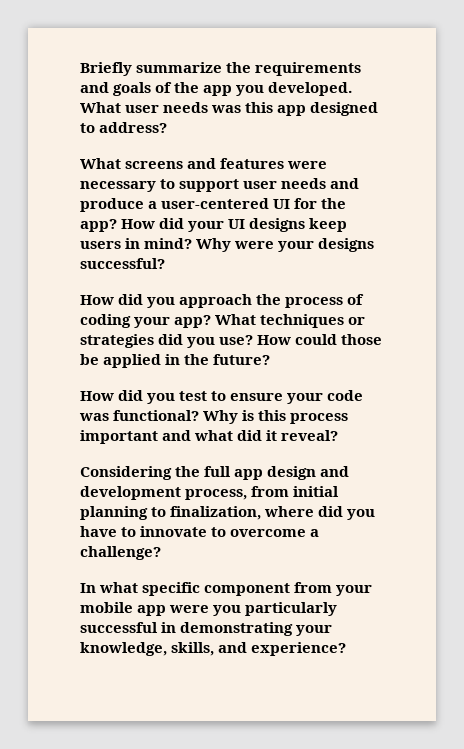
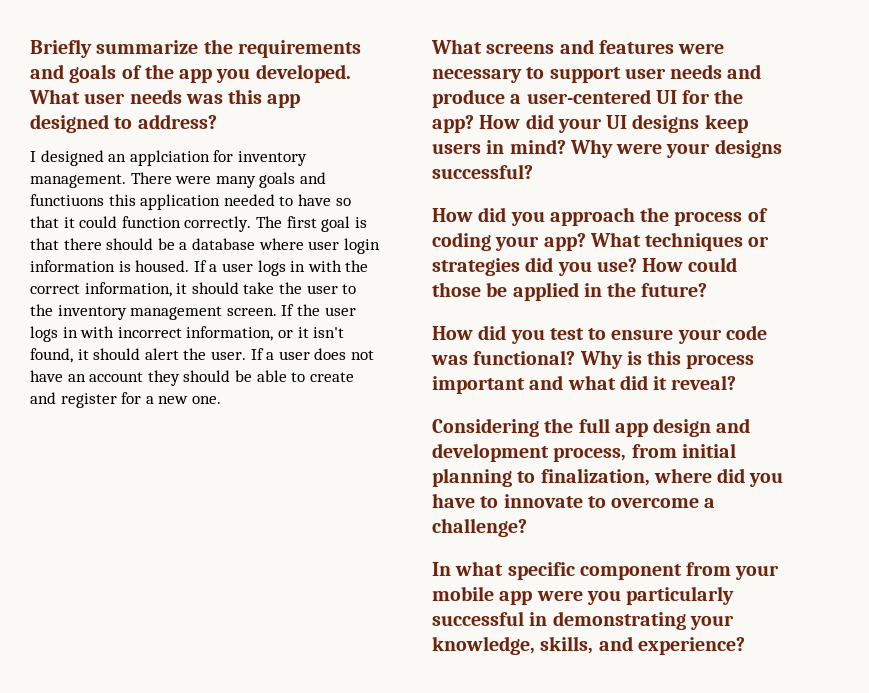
+ I designed an applciation for inventory management. There were many goals and functiuons this application needed to have so that it could function correctly. The first goal is that there should be a database where user login information is housed. If a user logs in with the correct information, it should take the user to the inventory management screen. If the user logs in with incorrect information, or it isn't found, it should alert the user. If a user does not have an account they should be able to create and register for a new one.

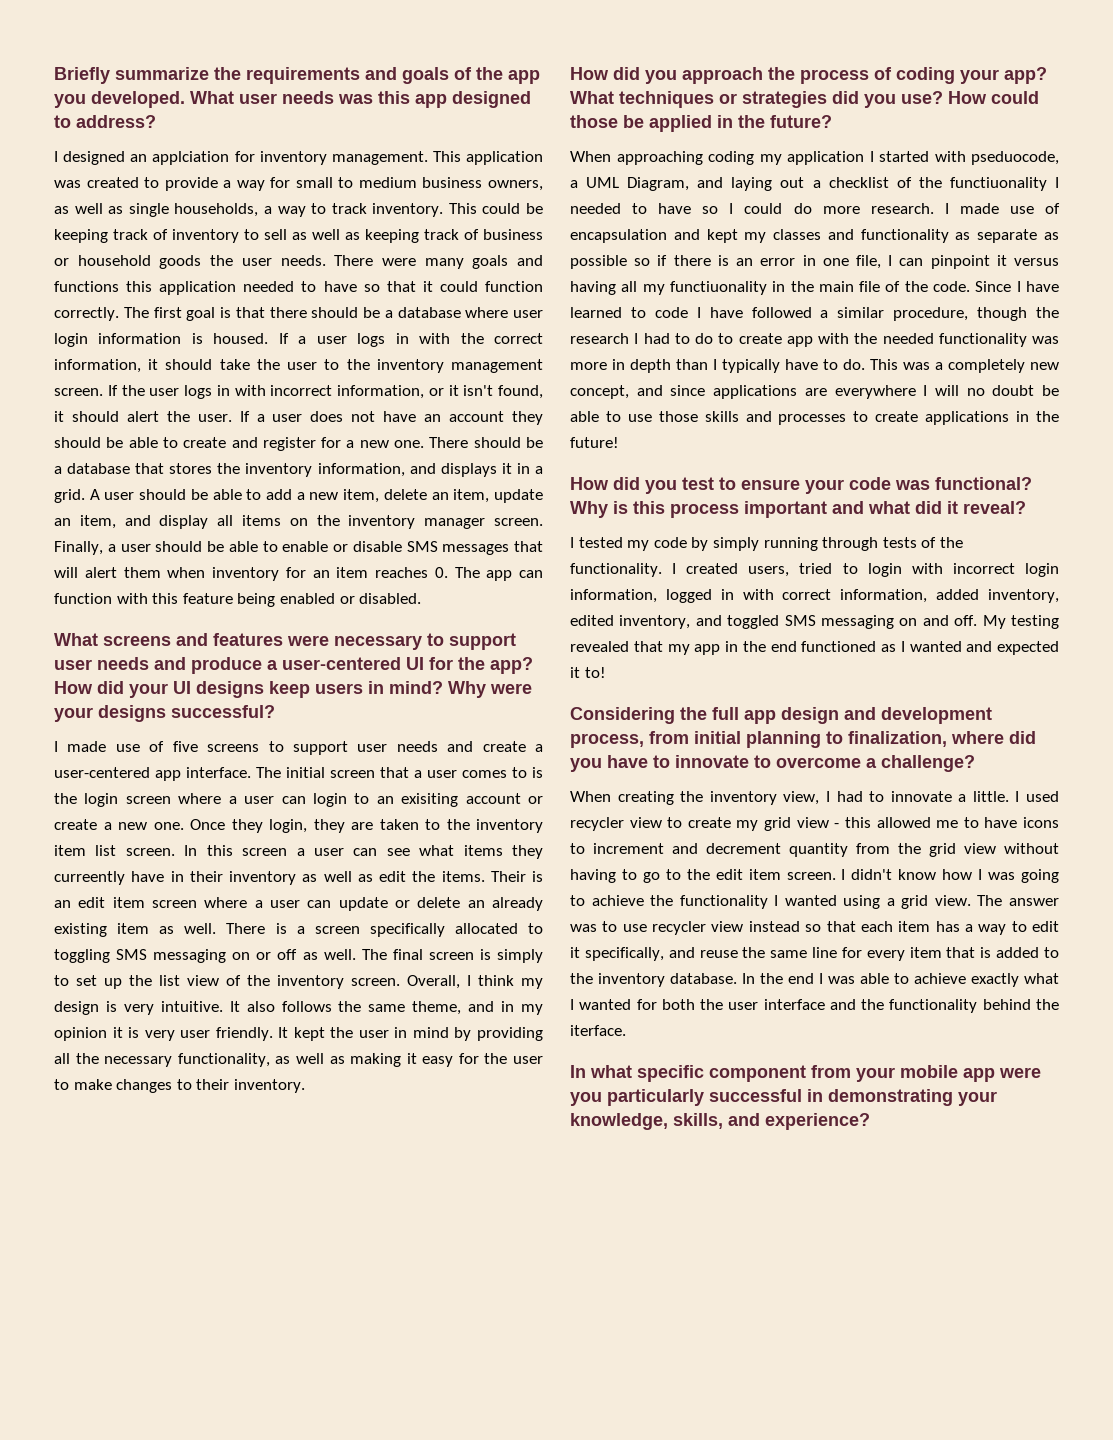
+ This application was created to provide a way for small to medium business owners, as well as single households, a way to track inventory. This could be keeping track of inventory to sell as well as keeping track of business or household goods the user needs.
- There were many goals and functiuons this application needed to have so that it could function correctly.
+ There were many goals and functions this application needed to have so that it could function correctly.
+ There should be a database that stores the inventory information, and displays it in a grid. A user should be able to add a new item, delete an item, update an item, and display all items on the inventory manager screen. Finally, a user should be able to enable or disable SMS messages that will alert them when inventory for an item reaches 0. The app can function with this feature being enabled or disabled.
+ I made use of five screens to support user needs and create a user-centered app interface. The initial screen that a user comes to is the login screen where a user can login to an exisiting account or create a new one. Once they login, they are taken to the inventory item list screen. In this screen a user can see what items they curreently have in their inventory as well as edit the items. Their is an edit item screen where a user can update or delete an already existing item as well. There is a screen specifically allocated to toggling SMS messaging on or off as well. The final screen is simply to set up the list view of the inventory screen. Overall, I think my design is very intuitive. It also follows the same theme, and in my opinion it is very user friendly. It kept the user in mind by providing all the necessary functionality, as well as making it easy for the user to make changes to their inventory.
+ When approaching coding my application I started with pseduocode, a UML Diagram, and laying out a checklist of the functiuonality I needed to have so I could do more research. I made use of encapsulation and kept my classes and functionality as separate as possible so if there is an error in one file, I can pinpoint it versus having all my functiuonality in the main file of the code. Since I have learned to code I have followed a similar procedure, though the research I had to do to create app with the needed functionality was more in depth than I typically have to do. This was a completely new concept, and since applications are everywhere I will no doubt be able to use those skills and processes to create applications in the future!
+ I tested my code by simply running through tests of the functionality. I created users, tried to login with incorrect login information, logged in with correct information, added inventory, edited inventory, and toggled SMS messaging on and off. My testing revealed that my app in the end functioned as I wanted and expected it to!
+ When creating the inventory view, I had to innovate a little. I used recycler view to create my grid view - this allowed me to have icons to increment and decrement quantity from the grid view without having to go to the edit item screen. I didn't know how I was going to achieve the functionality I wanted using a grid view. The answer was to use recycler view instead so that each item has a way to edit it specifically, and reuse the same line for every item that is added to the inventory database. In the end I was able to achieve exactly what I wanted for both the user interface and the functionality behind the iterface.

